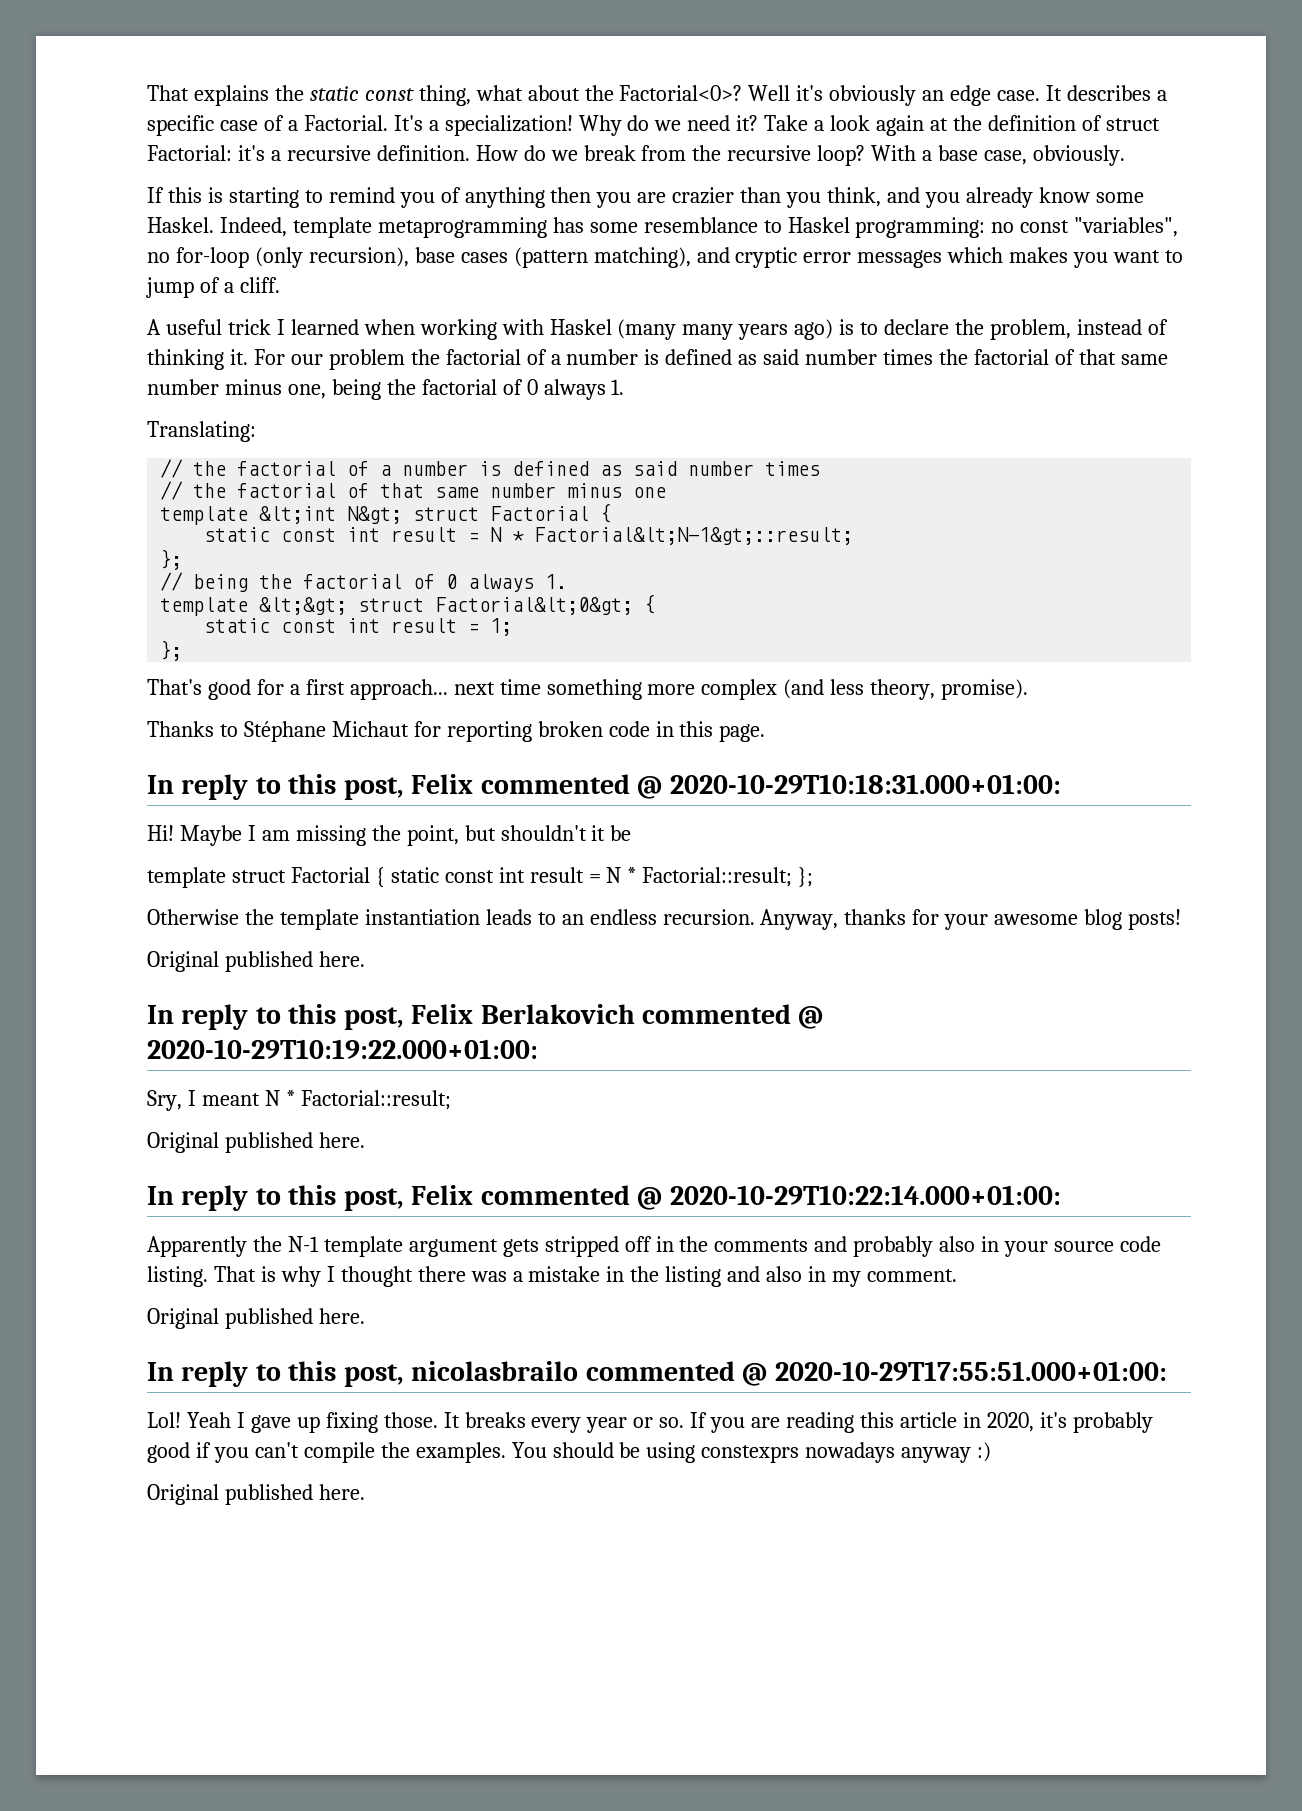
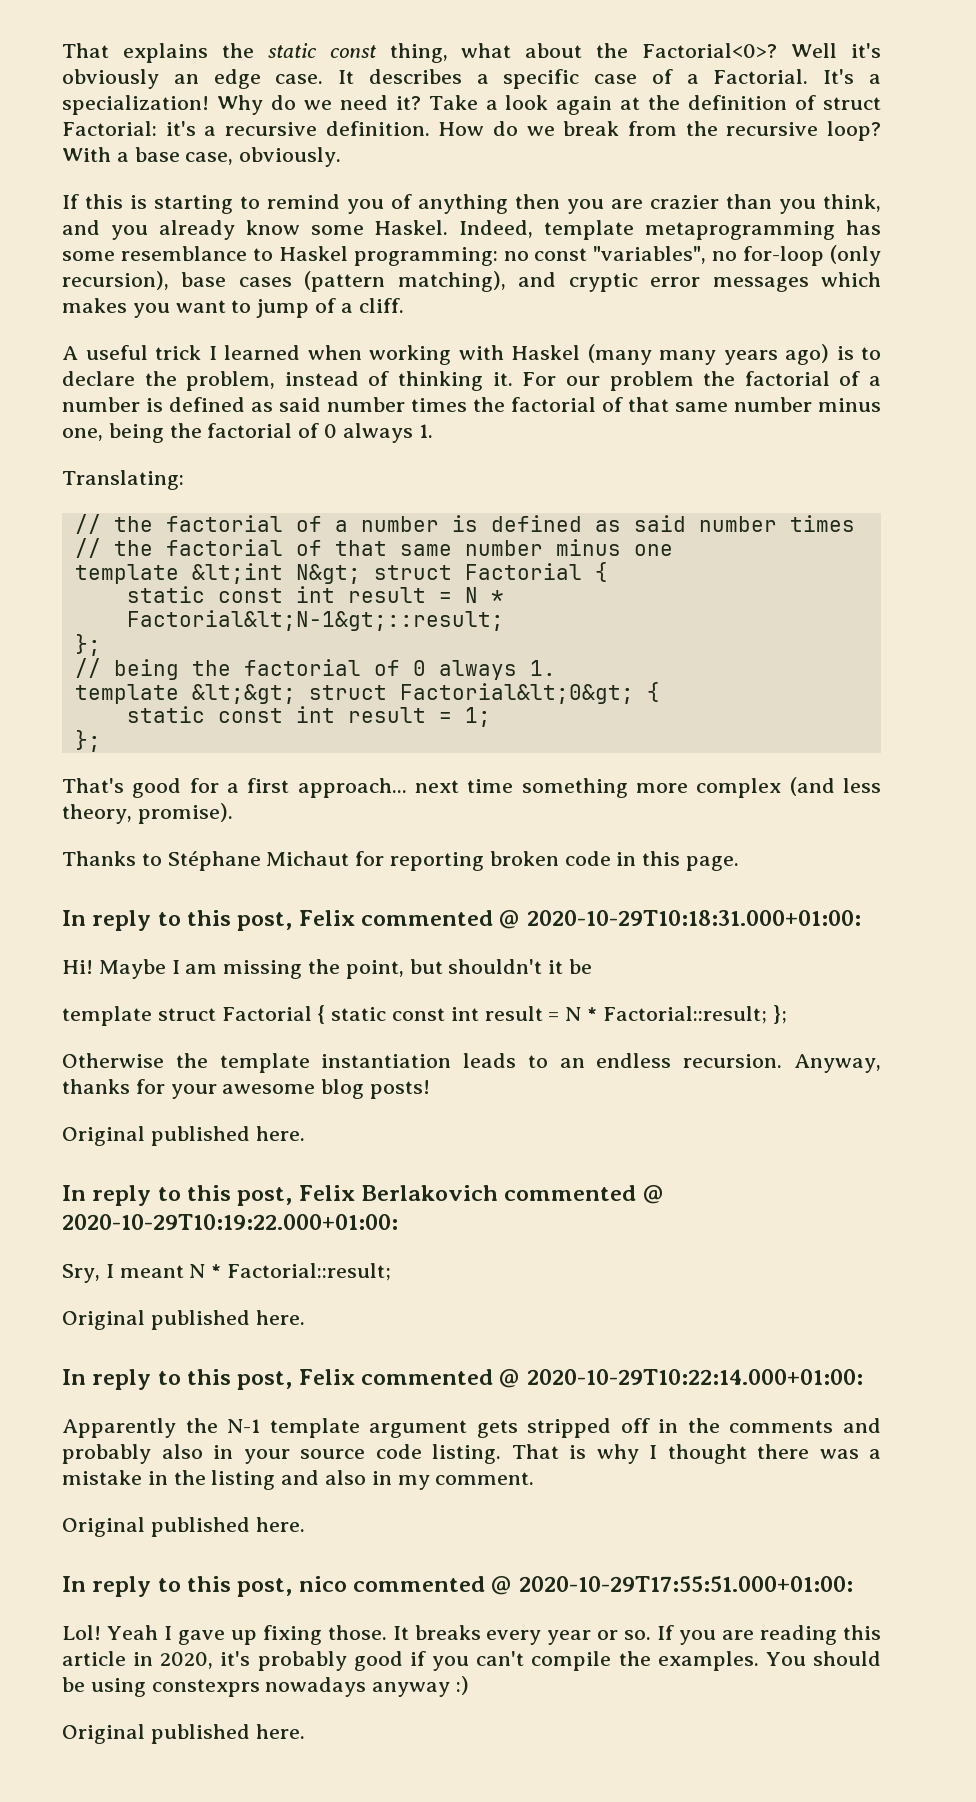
- In reply to this post, nicolasbrailo commented @ 2020-10-29T17:55:51.000+01:00:
+ In reply to this post, nico commented @ 2020-10-29T17:55:51.000+01:00:

